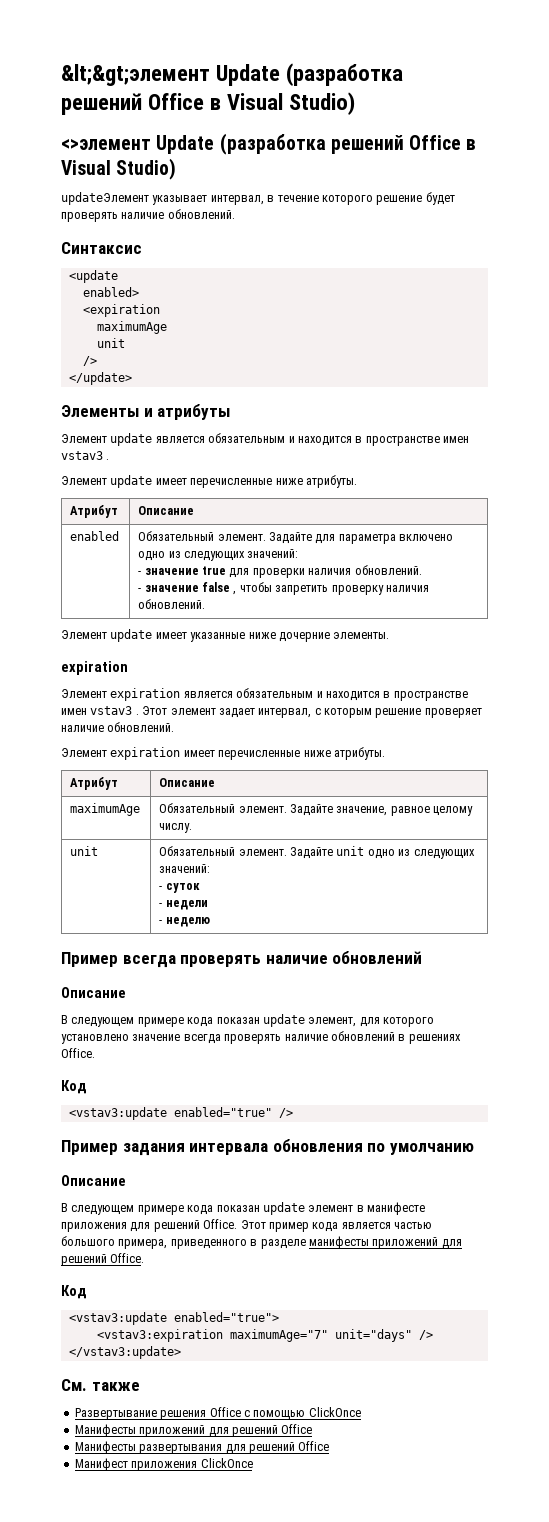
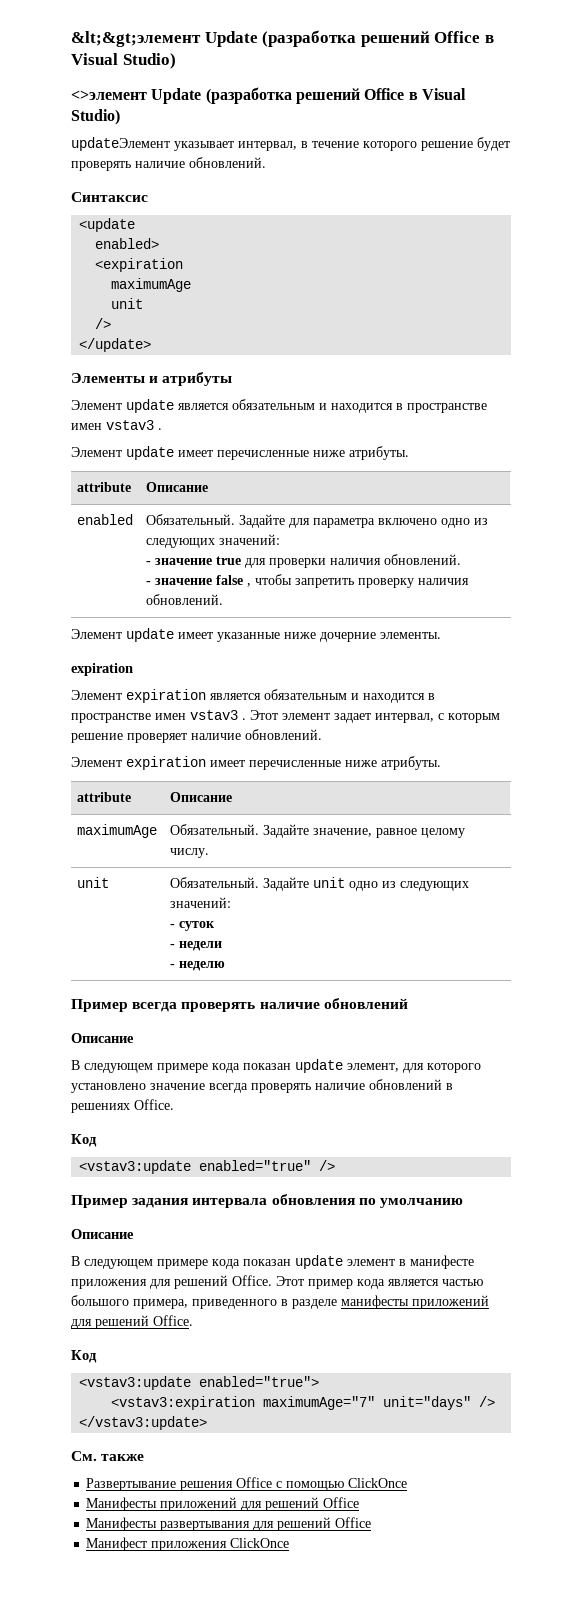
  Элемент update имеет перечисленные ниже атрибуты.
- Атрибут | Описание
+ attribute | Описание
- enabled | Обязательный элемент. Задайте для параметра включено одно из следующих значений:
+ enabled | Обязательный. Задайте для параметра включено одно из следующих значений:
  Элемент expiration имеет перечисленные ниже атрибуты.
- Атрибут | Описание
+ attribute | Описание
- maximumAge | Обязательный элемент. Задайте значение, равное целому числу.
+ maximumAge | Обязательный. Задайте значение, равное целому числу.
- unit | Обязательный элемент. Задайте unit одно из следующих значений:
+ unit | Обязательный. Задайте unit одно из следующих значений:

